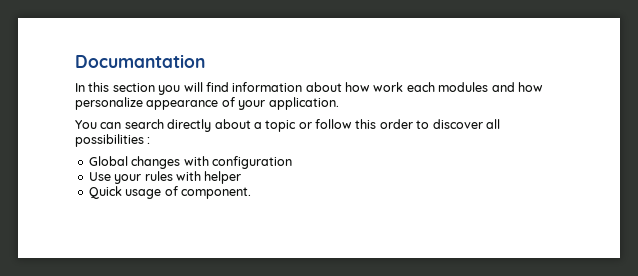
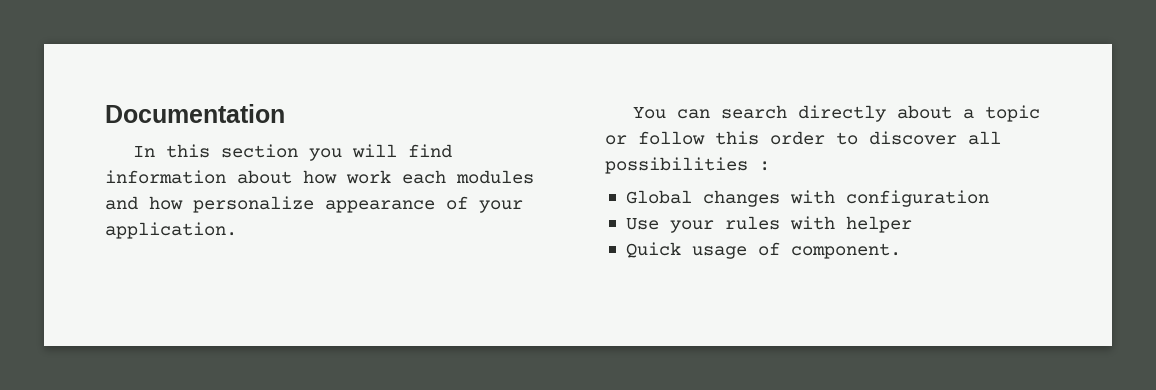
- Documantation
+ Documentation

